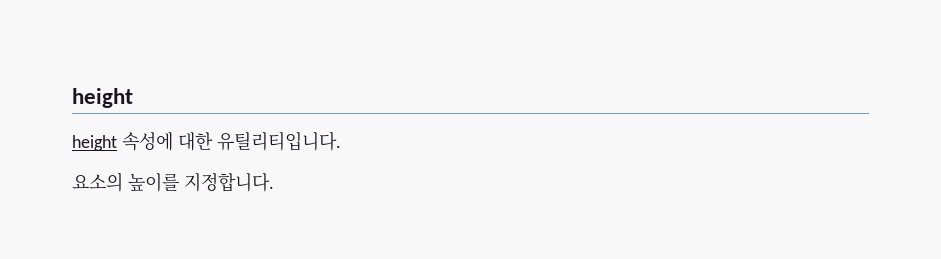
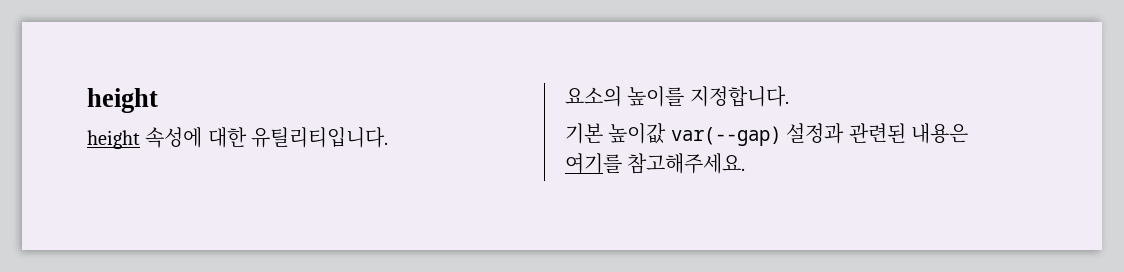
+ 기본 높이값 var(--gap) 설정과 관련된 내용은 여기를 참고해주세요.

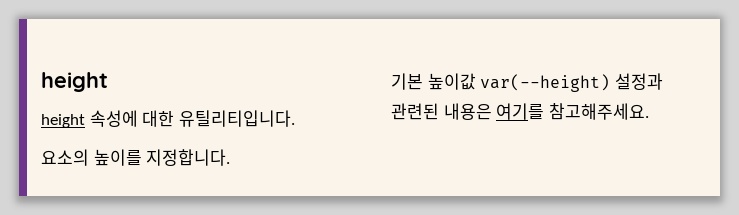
- 기본 높이값 var(--gap) 설정과 관련된 내용은 여기를 참고해주세요.
+ 기본 높이값 var(--height) 설정과 관련된 내용은 여기를 참고해주세요.

